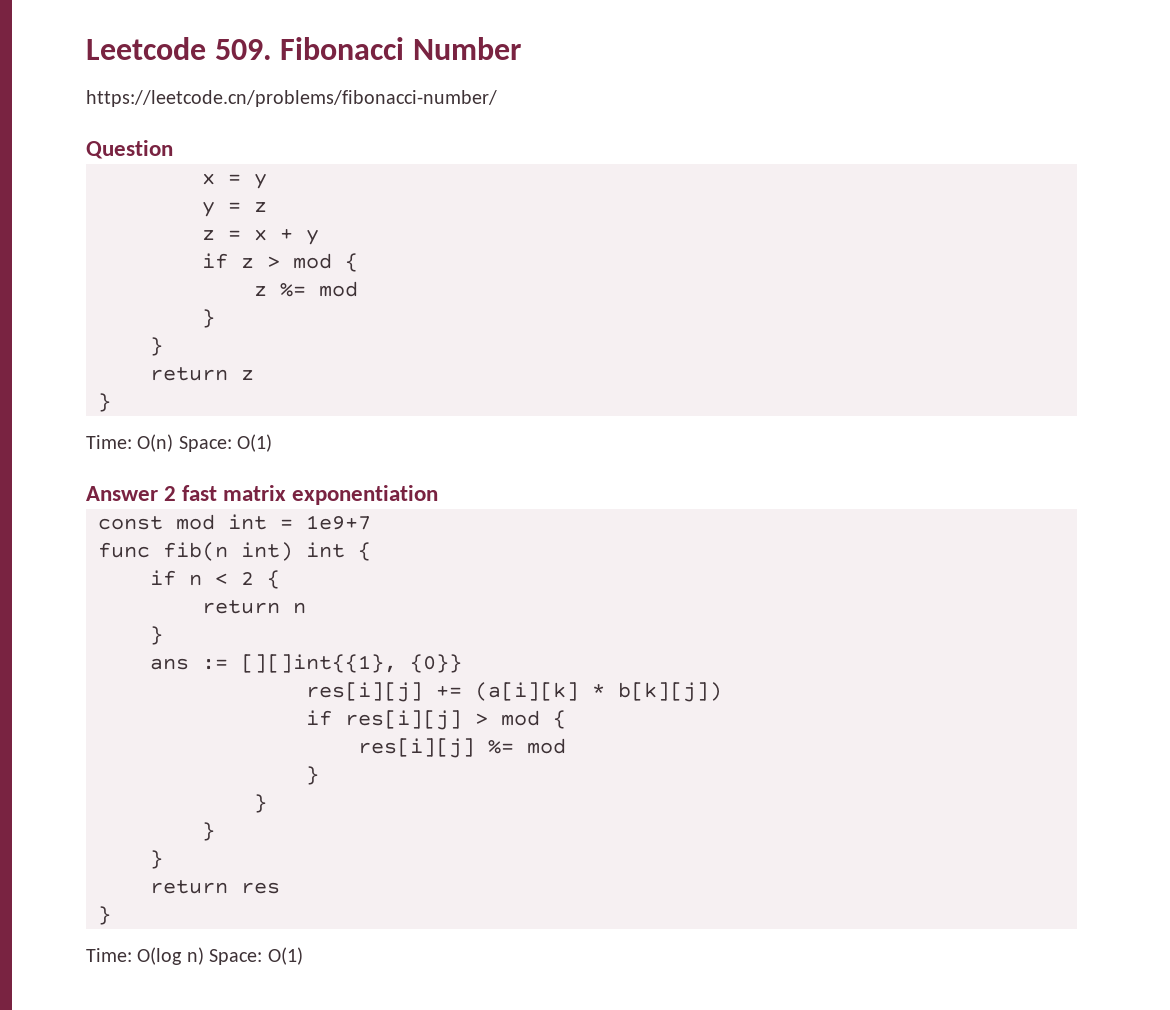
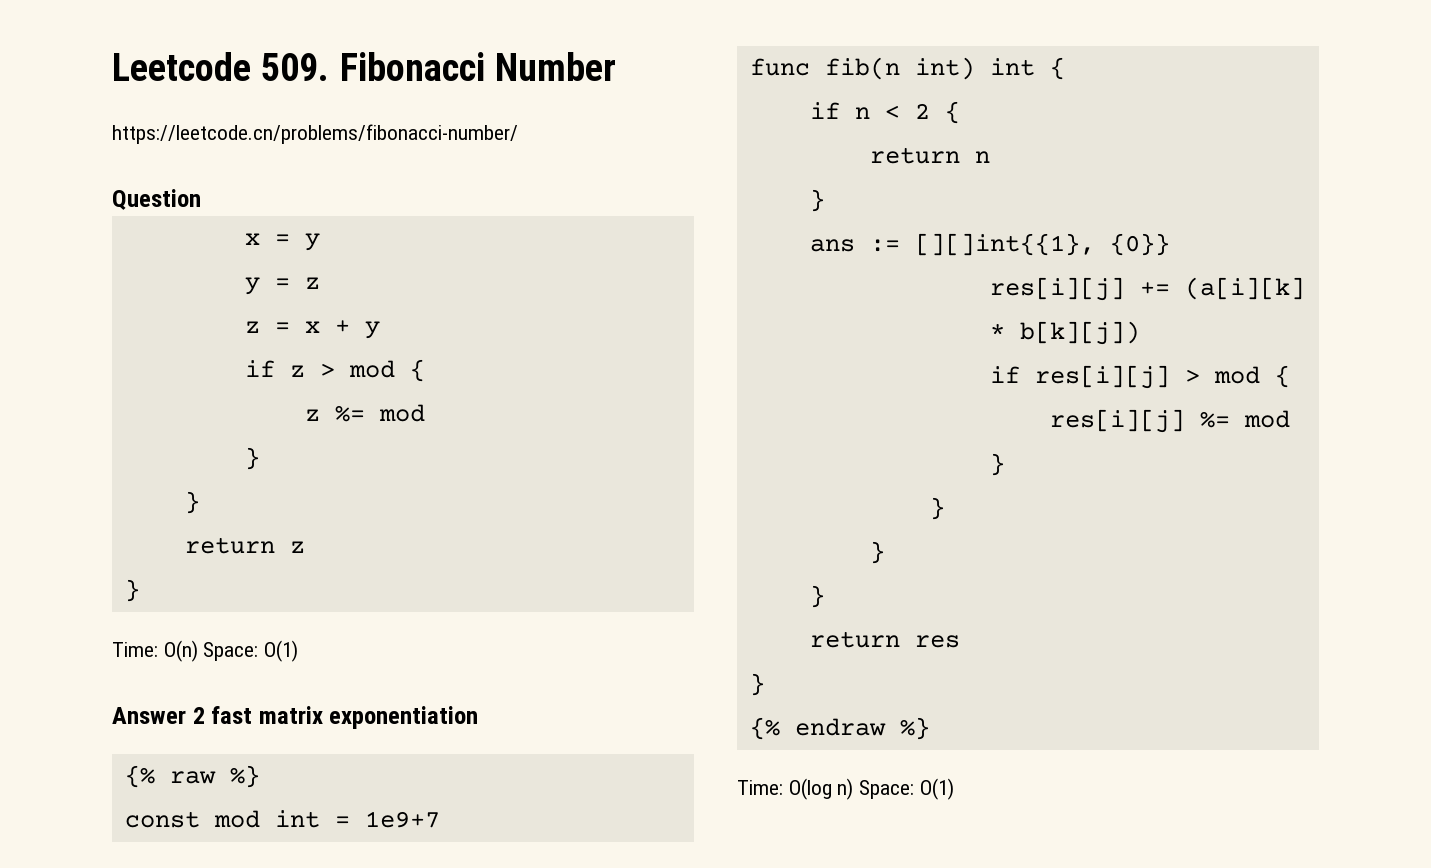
+ {% raw %}
+ {% endraw %}

